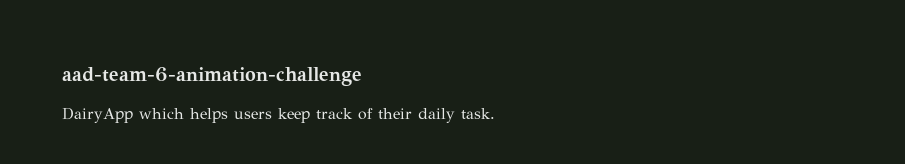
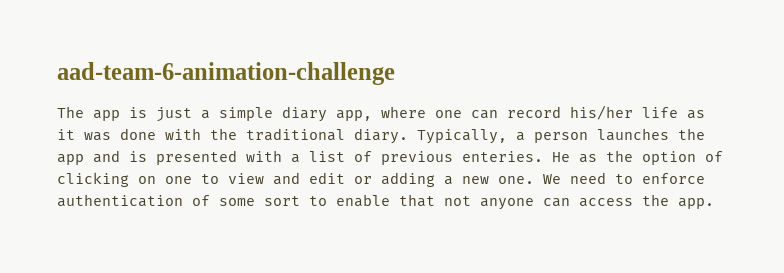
- DairyApp which helps users keep track of their daily task.
+ The app is just a simple diary app, where one can record his/her life as it was done with the traditional diary. Typically, a person launches the app and is presented with a list of previous enteries. He as the option of clicking on one to view and edit or adding a new one. We need to enforce authentication of some sort to enable that not anyone can access the app.

